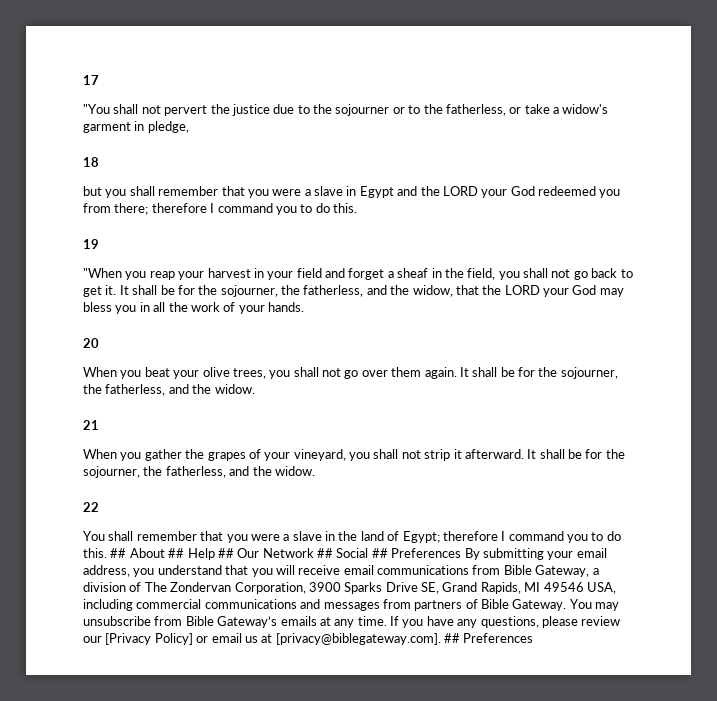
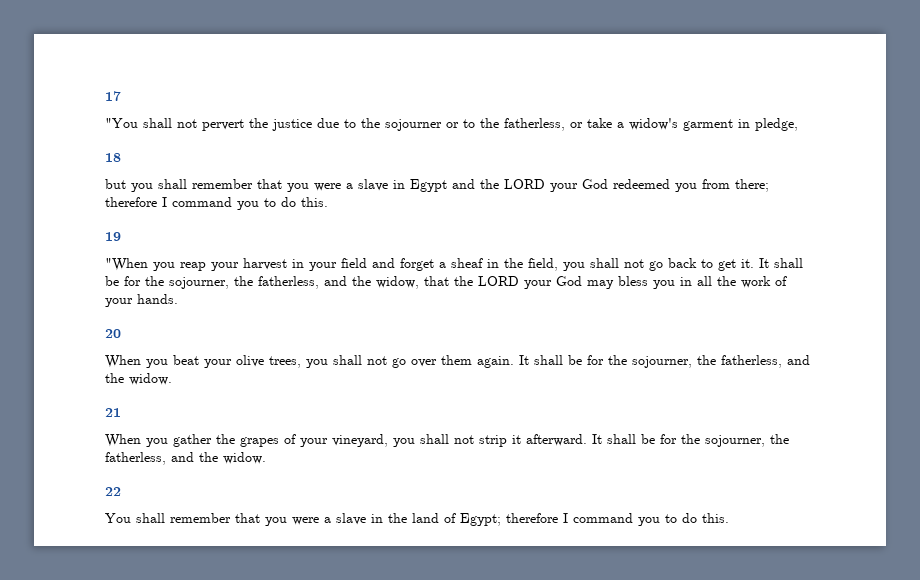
- ## About ## Help ## Our Network ## Social ## Preferences By submitting your email address, you understand that you will receive email communications from Bible Gateway, a division of The Zondervan Corporation, 3900 Sparks Drive SE, Grand Rapids, MI 49546 USA, including commercial communications and messages from partners of Bible Gateway. You may unsubscribe from Bible Gateway’s emails at any time. If you have any questions, please review our [Privacy Policy] or email us at [privacy@biblegateway.com]. ## Preferences

